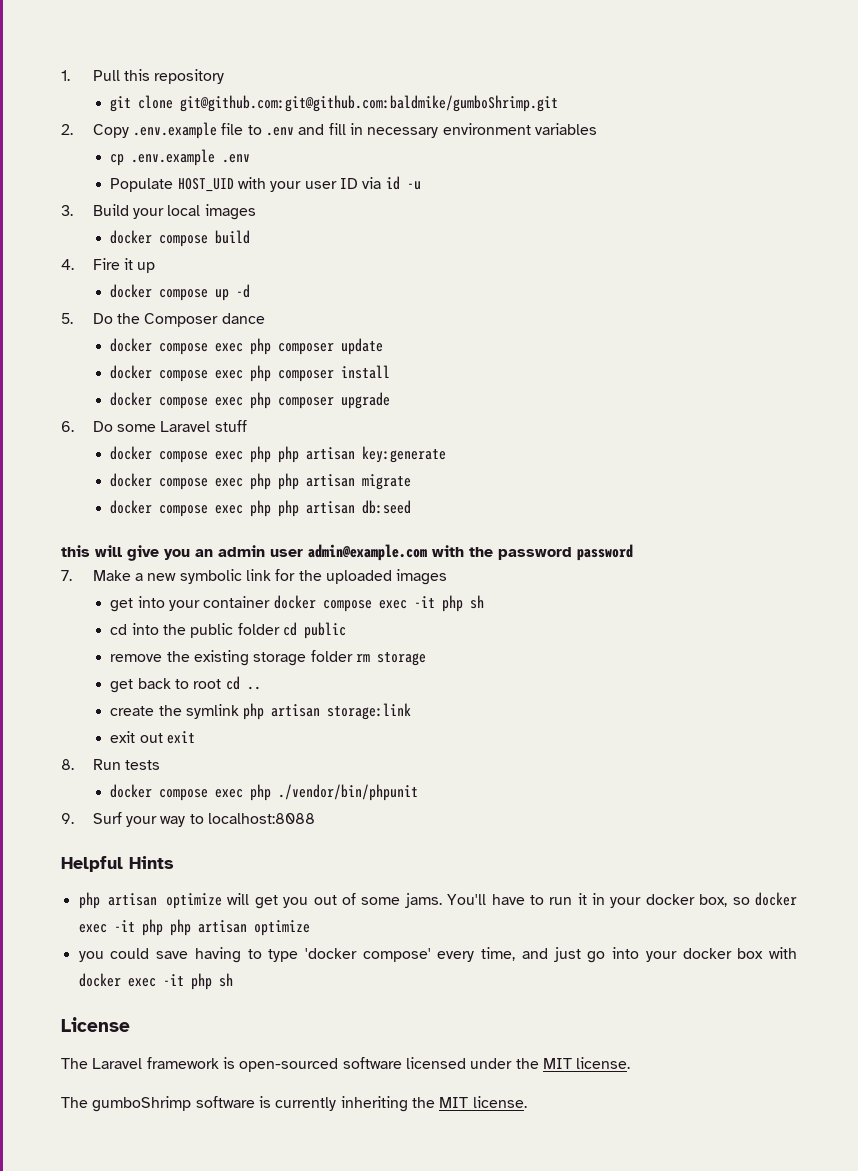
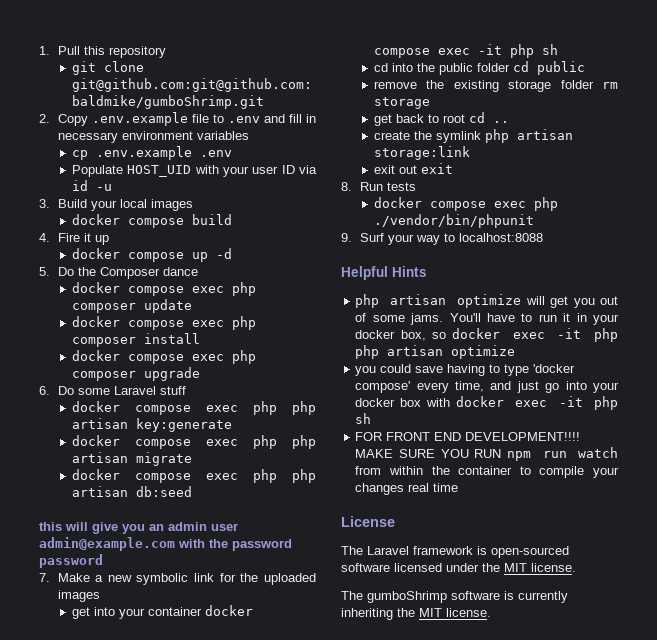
+ FOR FRONT END DEVELOPMENT!!!! MAKE SURE YOU RUN npm run watch from within the container to compile your changes real time

